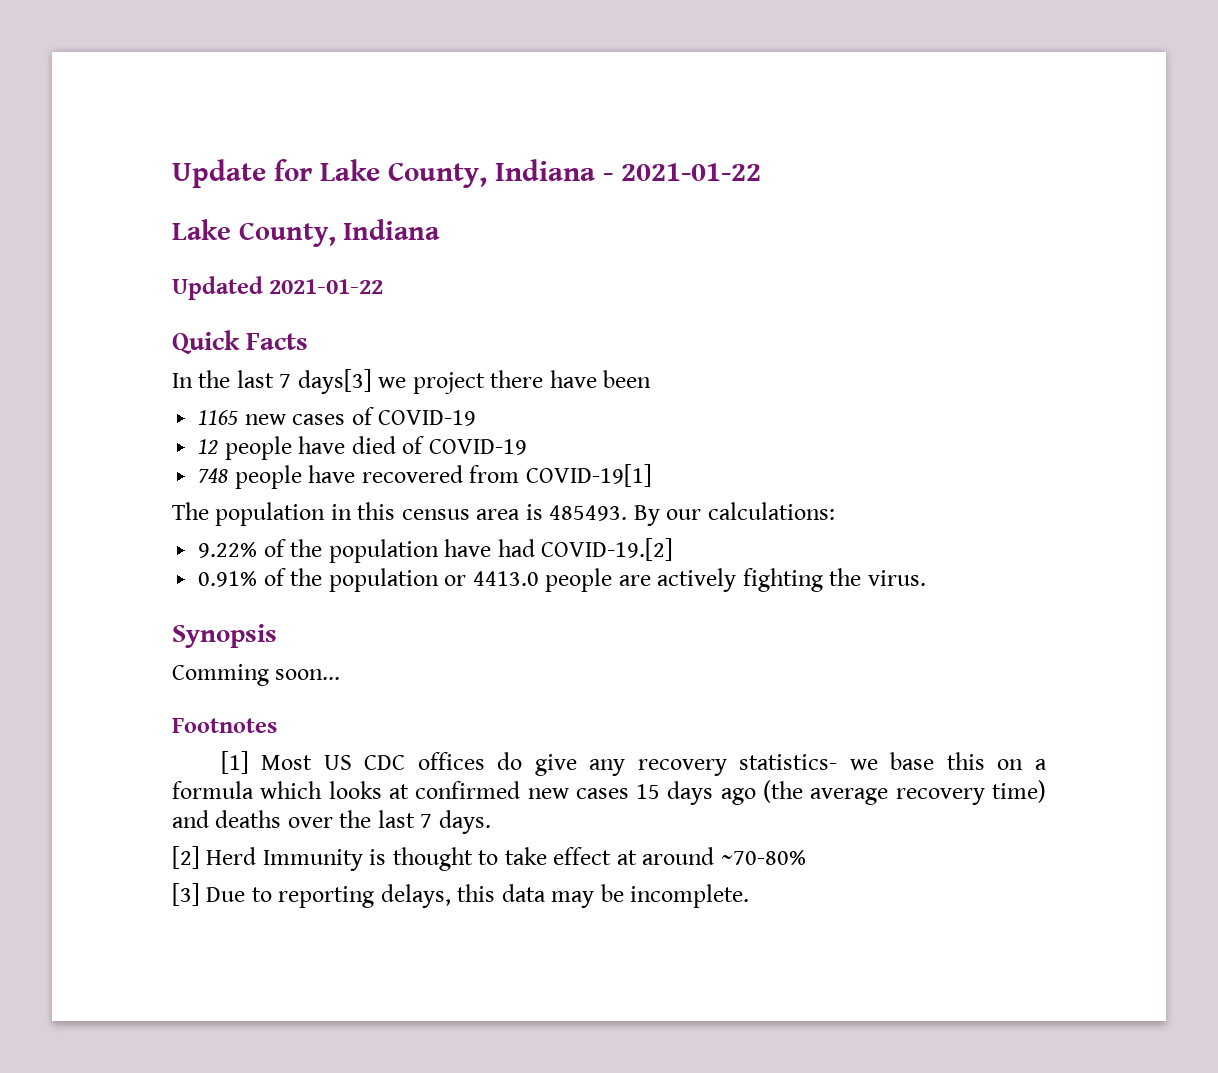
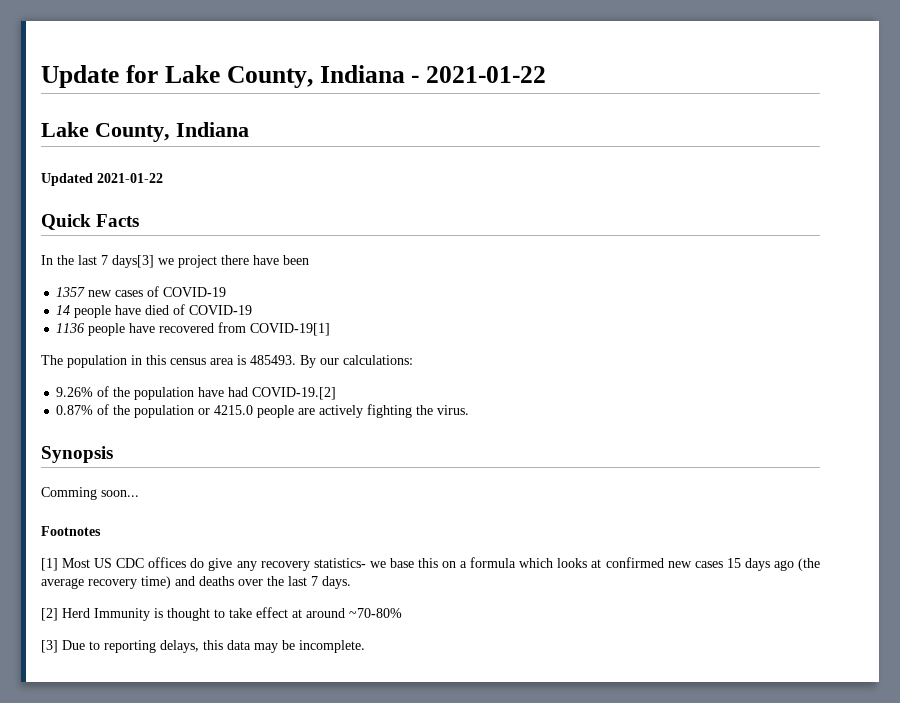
- 1165 new cases of COVID-19
+ 1357 new cases of COVID-19
- 12 people have died of COVID-19
+ 14 people have died of COVID-19
- 748 people have recovered from COVID-19[1]
+ 1136 people have recovered from COVID-19[1]
- 9.22% of the population have had COVID-19.[2]
+ 9.26% of the population have had COVID-19.[2]
- 0.91% of the population or 4413.0 people are actively fighting the virus.
+ 0.87% of the population or 4215.0 people are actively fighting the virus.

